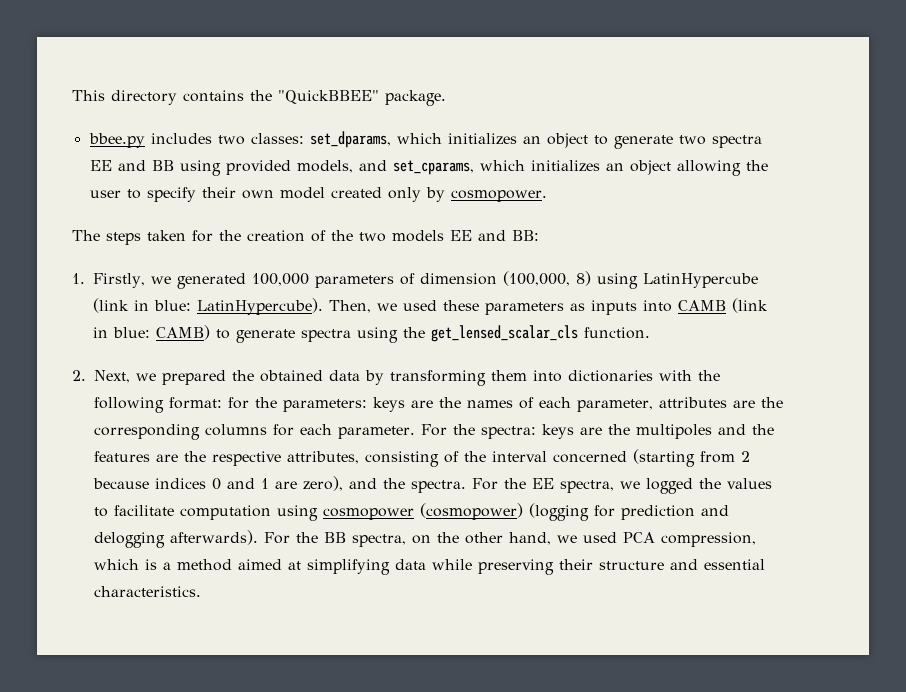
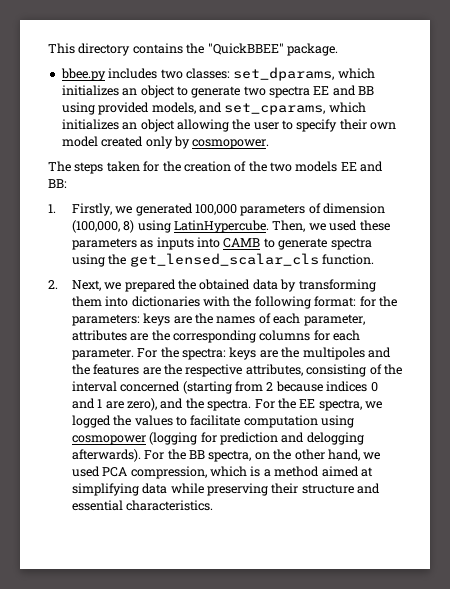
- 1. Firstly, we generated 100,000 parameters of dimension (100,000, 8) using LatinHypercube (link in blue: LatinHypercube).
+ 1. Firstly, we generated 100,000 parameters of dimension (100,000, 8) using LatinHypercube.
- Then, we used these parameters as inputs into CAMB (link in blue: CAMB) to generate spectra using the get_lensed_scalar_cls function.
+ Then, we used these parameters as inputs into CAMB to generate spectra using the get_lensed_scalar_cls function.
- For the EE spectra, we logged the values to facilitate computation using cosmopower (cosmopower) (logging for prediction and delogging afterwards).
+ For the EE spectra, we logged the values to facilitate computation using cosmopower (logging for prediction and delogging afterwards).

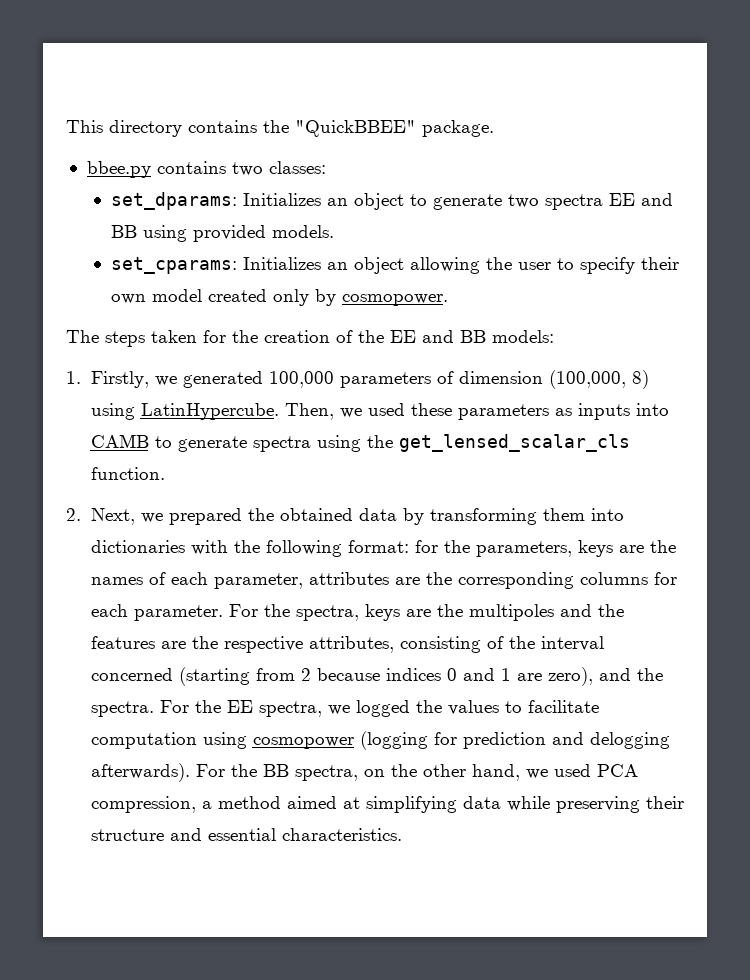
- bbee.py includes two classes: set_dparams, which initializes an object to generate two spectra EE and BB using provided models, and set_cparams, which initializes an object allowing the user to specify their own model created only by cosmopower.
+ bbee.py contains two classes:
+ set_dparams: Initializes an object to generate two spectra EE and BB using provided models.
+ set_cparams: Initializes an object allowing the user to specify their own model created only by cosmopower.
- The steps taken for the creation of the two models EE and BB:
+ The steps taken for the creation of the EE and BB models:
- 2. Next, we prepared the obtained data by transforming them into dictionaries with the following format: for the parameters: keys are the names of each parameter, attributes are the corresponding columns for each parameter.
+ 2. Next, we prepared the obtained data by transforming them into dictionaries with the following format: for the parameters, keys are the names of each parameter, attributes are the corresponding columns for each parameter.
- For the spectra: keys are the multipoles and the features are the respective attributes, consisting of the interval concerned (starting from 2 because indices 0 and 1 are zero), and the spectra.
+ For the spectra, keys are the multipoles and the features are the respective attributes, consisting of the interval concerned (starting from 2 because indices 0 and 1 are zero), and the spectra.
- For the BB spectra, on the other hand, we used PCA compression, which is a method aimed at simplifying data while preserving their structure and essential characteristics.
+ For the BB spectra, on the other hand, we used PCA compression, a method aimed at simplifying data while preserving their structure and essential characteristics.

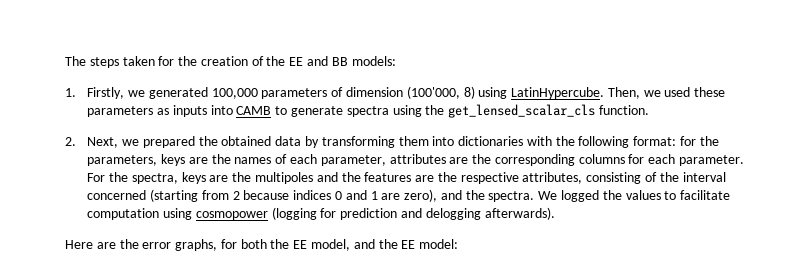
- This directory contains the "QuickBBEE" package.
- bbee.py contains two classes:
- set_dparams: Initializes an object to generate two spectra EE and BB using provided models.
- set_cparams: Initializes an object allowing the user to specify their own model created only by cosmopower.
- 1. Firstly, we generated 100,000 parameters of dimension (100,000, 8) using LatinHypercube.
+ 1. Firstly, we generated 100,000 parameters of dimension (100'000, 8) using LatinHypercube.
- For the EE spectra, we logged the values to facilitate computation using cosmopower (logging for prediction and delogging afterwards). For the BB spectra, on the other hand, we used PCA compression, a method aimed at simplifying data while preserving their structure and essential characteristics.
+ We logged the values to facilitate computation using cosmopower (logging for prediction and delogging afterwards).
+ Here are the error graphs, for both the EE model, and the EE model:

